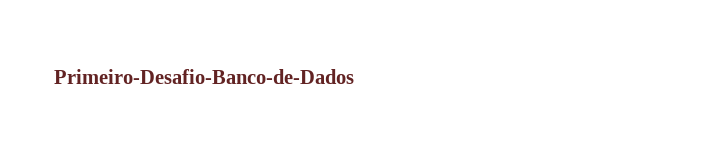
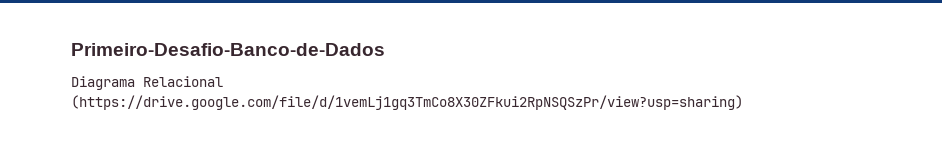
+ Diagrama Relacional (https://drive.google.com/file/d/1vemLj1gq3TmCo8X30ZFkui2RpNSQSzPr/view?usp=sharing)

